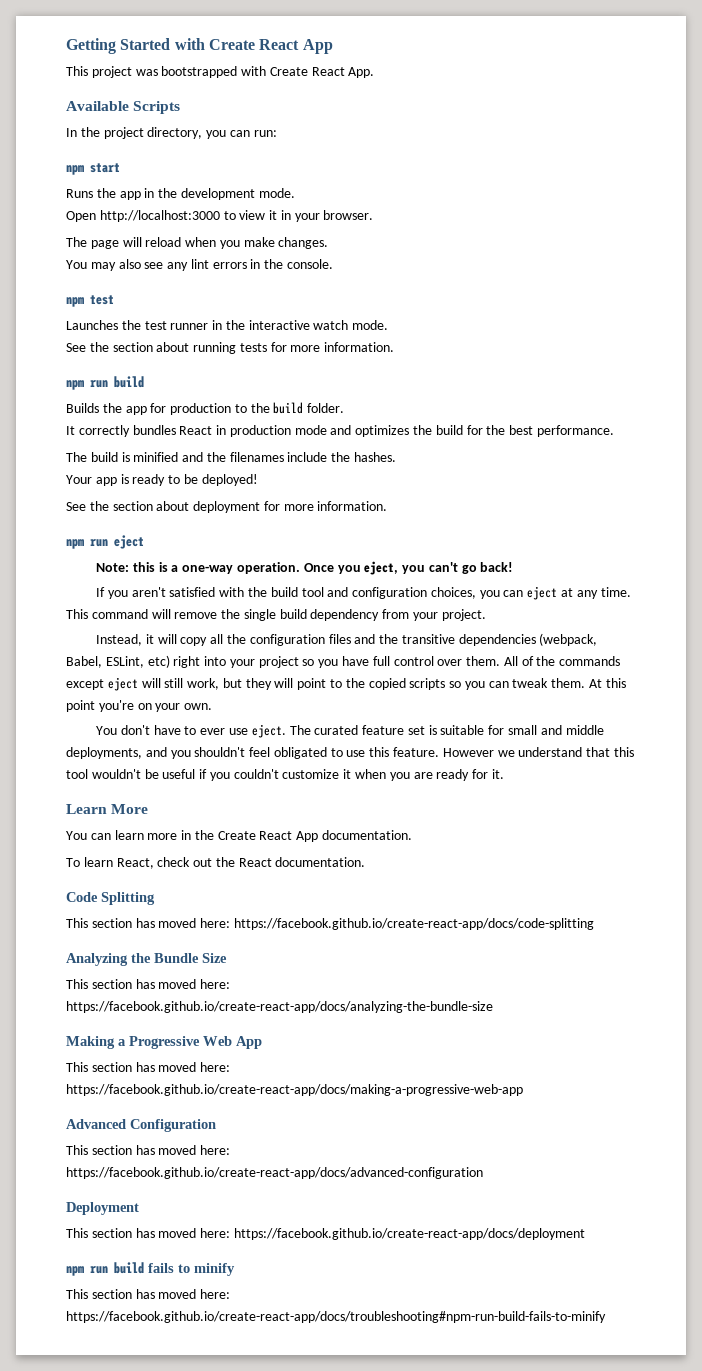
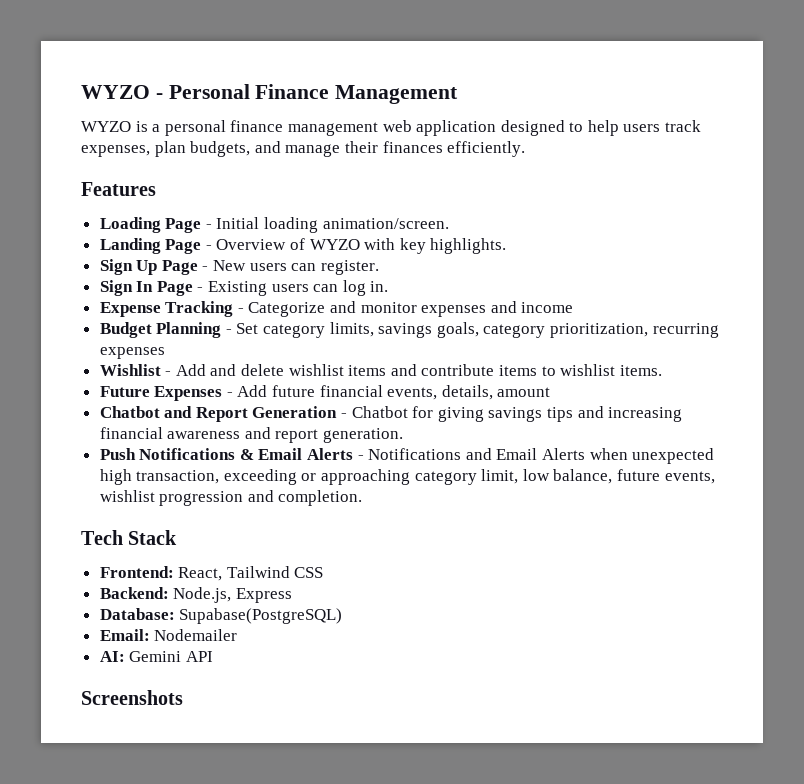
- Getting Started with Create React App
- This project was bootstrapped with Create React App.
- Available Scripts
- In the project directory, you can run:
- npm start
- Runs the app in the development mode.
- Open http://localhost:3000 to view it in your browser.
- The page will reload when you make changes.
- You may also see any lint errors in the console.
- npm test
- Launches the test runner in the interactive watch mode.
- See the section about running tests for more information.
- npm run build
- Builds the app for production to the build folder.
- It correctly bundles React in production mode and optimizes the build for the best performance.
- The build is minified and the filenames include the hashes.
- Your app is ready to be deployed!
- See the section about deployment for more information.
- npm run eject
- Note: this is a one-way operation. Once you eject, you can't go back!
- If you aren't satisfied with the build tool and configuration choices, you can eject at any time. This command will remove the single build dependency from your project.
- Instead, it will copy all the configuration files and the transitive dependencies (webpack, Babel, ESLint, etc) right into your project so you have full control over them. All of the commands except eject will still work, but they will point to the copied scripts so you can tweak them. At this point you're on your own.
- You don't have to ever use eject. The curated feature set is suitable for small and middle deployments, and you shouldn't feel obligated to use this feature. However we understand that this tool wouldn't be useful if you couldn't customize it when you are ready for it.
- Learn More
- You can learn more in the Create React App documentation.
- To learn React, check out the React documentation.
- Code Splitting
- This section has moved here: https://facebook.github.io/create-react-app/docs/code-splitting
- Analyzing the Bundle Size
- This section has moved here: https://facebook.github.io/create-react-app/docs/analyzing-the-bundle-size
- Making a Progressive Web App
- This section has moved here: https://facebook.github.io/create-react-app/docs/making-a-progressive-web-app
- Advanced Configuration
- This section has moved here: https://facebook.github.io/create-react-app/docs/advanced-configuration
- Deployment
- This section has moved here: https://facebook.github.io/create-react-app/docs/deployment
- npm run build fails to minify
- This section has moved here: https://facebook.github.io/create-react-app/docs/troubleshooting#npm-run-build-fails-to-minify
+ WYZO - Personal Finance Management
+ WYZO is a personal finance management web application designed to help users track expenses, plan budgets, and manage their finances efficiently.
+ Features
+ Loading Page - Initial loading animation/screen.
+ Landing Page - Overview of WYZO with key highlights.
+ Sign Up Page - New users can register.
+ Sign In Page - Existing users can log in.
+ Expense Tracking - Categorize and monitor expenses and income
+ Budget Planning - Set category limits, savings goals, category prioritization, recurring expenses
+ Wishlist - Add and delete wishlist items and contribute items to wishlist items.
+ Future Expenses - Add future financial events, details, amount
+ Chatbot and Report Generation - Chatbot for giving savings tips and increasing financial awareness and report generation.
+ Push Notifications & Email Alerts - Notifications and Email Alerts when unexpected high transaction, exceeding or approaching category limit, low balance, future events, wishlist progression and completion.
+ Tech Stack
+ Frontend: React, Tailwind CSS
+ Backend: Node.js, Express
+ Database: Supabase(PostgreSQL)
+ Email: Nodemailer
+ AI: Gemini API
+ Screenshots

